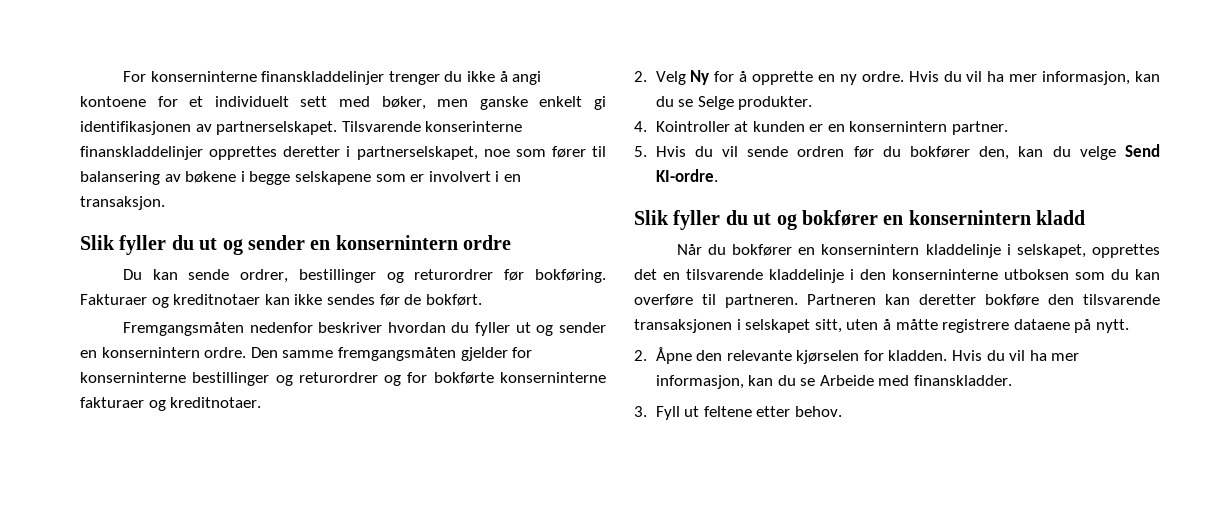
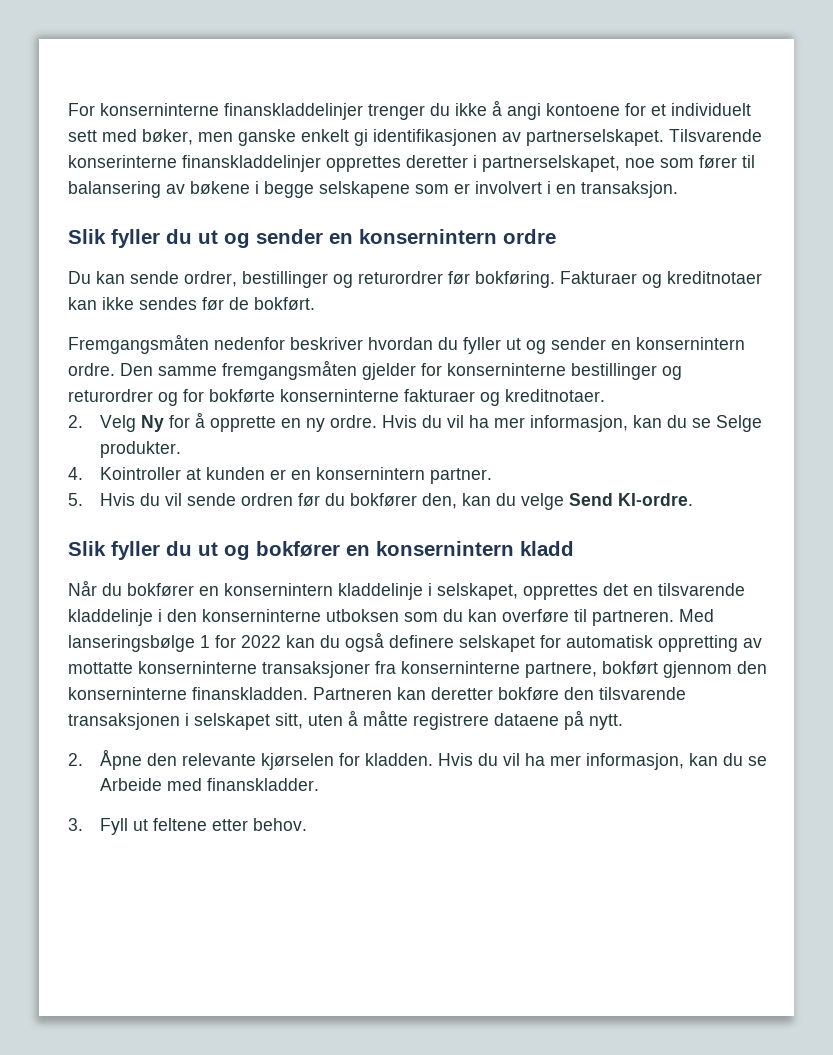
+ Med lanseringsbølge 1 for 2022 kan du også definere selskapet for automatisk oppretting av mottatte konserninterne transaksjoner fra konserninterne partnere, bokført gjennom den konserninterne finanskladden.

